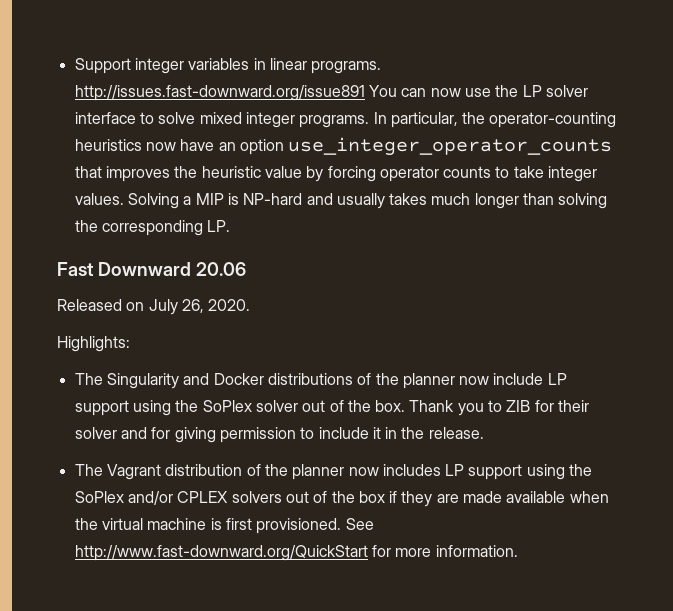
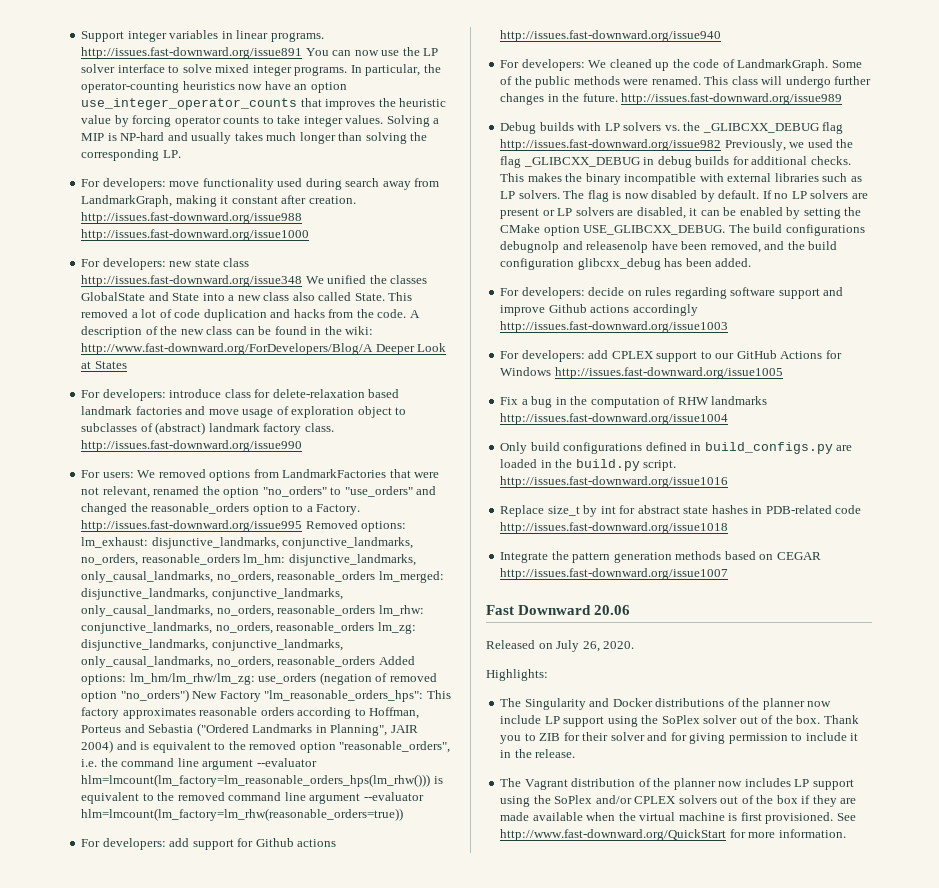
+ For developers: move functionality used during search away from LandmarkGraph, making it constant after creation. http://issues.fast-downward.org/issue988 http://issues.fast-downward.org/issue1000
+ For developers: new state class http://issues.fast-downward.org/issue348 We unified the classes GlobalState and State into a new class also called State. This removed a lot of code duplication and hacks from the code. A description of the new class can be found in the wiki: http://www.fast-downward.org/ForDevelopers/Blog/A Deeper Look at States
+ For developers: introduce class for delete-relaxation based landmark factories and move usage of exploration object to subclasses of (abstract) landmark factory class. http://issues.fast-downward.org/issue990
+ For users: We removed options from LandmarkFactories that were not relevant, renamed the option "no_orders" to "use_orders" and changed the reasonable_orders option to a Factory. http://issues.fast-downward.org/issue995 Removed options: lm_exhaust: disjunctive_landmarks, conjunctive_landmarks, no_orders, reasonable_orders lm_hm: disjunctive_landmarks, only_causal_landmarks, no_orders, reasonable_orders lm_merged: disjunctive_landmarks, conjunctive_landmarks, only_causal_landmarks, no_orders, reasonable_orders lm_rhw: conjunctive_landmarks, no_orders, reasonable_orders lm_zg: disjunctive_landmarks, conjunctive_landmarks, only_causal_landmarks, no_orders, reasonable_orders Added options: lm_hm/lm_rhw/lm_zg: use_orders (negation of removed option "no_orders") New Factory "lm_reasonable_orders_hps": This factory approximates reasonable orders according to Hoffman, Porteus and Sebastia ("Ordered Landmarks in Planning", JAIR 2004) and is equivalent to the removed option "reasonable_orders", i.e. the command line argument --evaluator hlm=lmcount(lm_factory=lm_reasonable_orders_hps(lm_rhw())) is equivalent to the removed command line argument --evaluator hlm=lmcount(lm_factory=lm_rhw(reasonable_orders=true))
+ For developers: add support for Github actions http://issues.fast-downward.org/issue940
+ For developers: We cleaned up the code of LandmarkGraph. Some of the public methods were renamed. This class will undergo further changes in the future. http://issues.fast-downward.org/issue989
+ Debug builds with LP solvers vs. the _GLIBCXX_DEBUG flag http://issues.fast-downward.org/issue982 Previously, we used the flag _GLIBCXX_DEBUG in debug builds for additional checks. This makes the binary incompatible with external libraries such as LP solvers. The flag is now disabled by default. If no LP solvers are present or LP solvers are disabled, it can be enabled by setting the CMake option USE_GLIBCXX_DEBUG. The build configurations debugnolp and releasenolp have been removed, and the build configuration glibcxx_debug has been added.
+ For developers: decide on rules regarding software support and improve Github actions accordingly http://issues.fast-downward.org/issue1003
+ For developers: add CPLEX support to our GitHub Actions for Windows http://issues.fast-downward.org/issue1005
+ Fix a bug in the computation of RHW landmarks http://issues.fast-downward.org/issue1004
+ Only build configurations defined in build_configs.py are loaded in the build.py script. http://issues.fast-downward.org/issue1016
+ Replace size_t by int for abstract state hashes in PDB-related code http://issues.fast-downward.org/issue1018
+ Integrate the pattern generation methods based on CEGAR http://issues.fast-downward.org/issue1007

